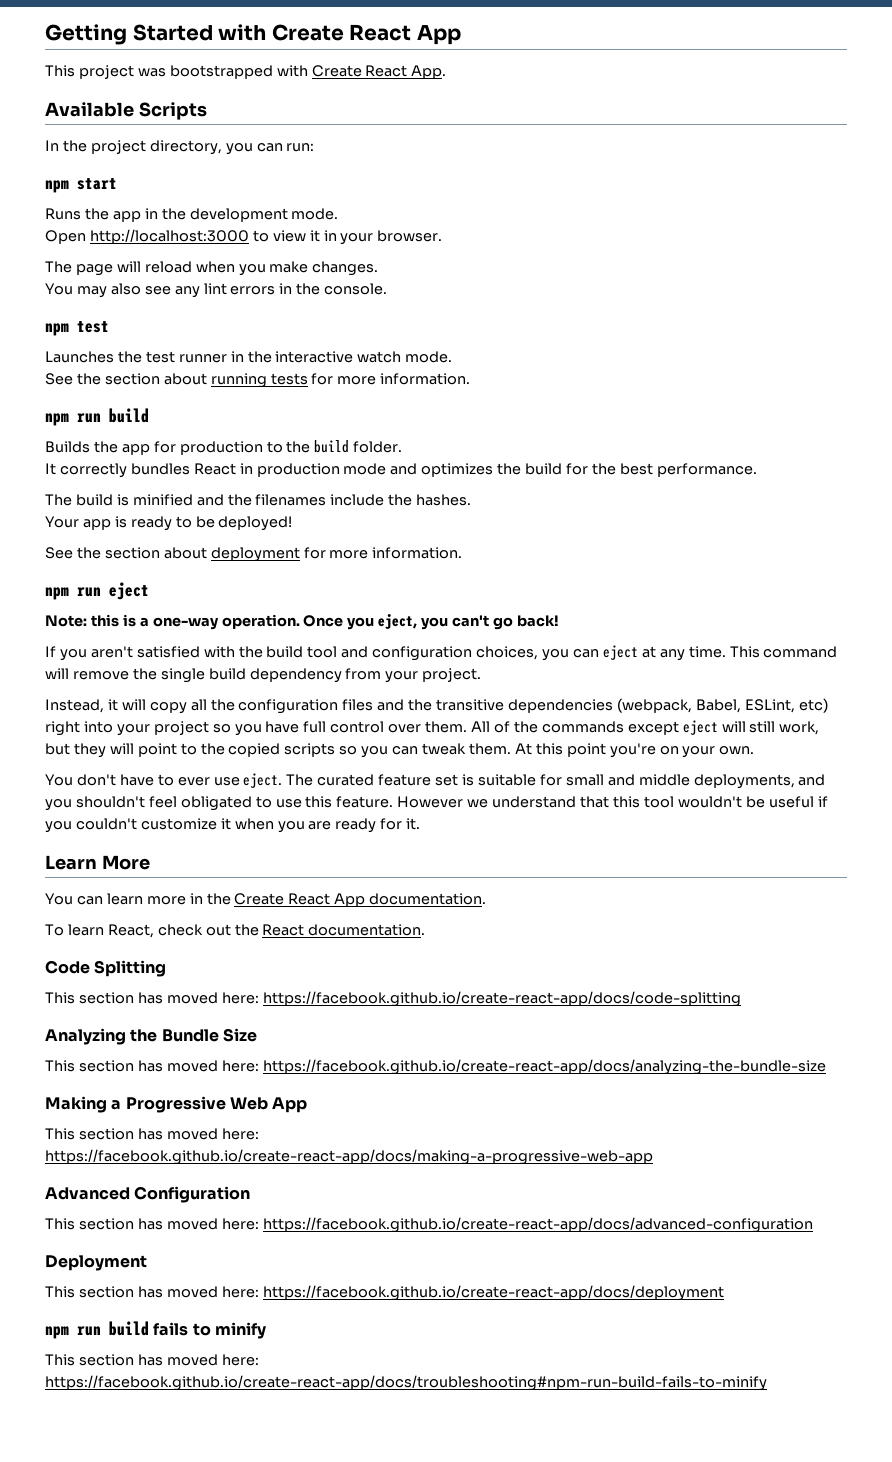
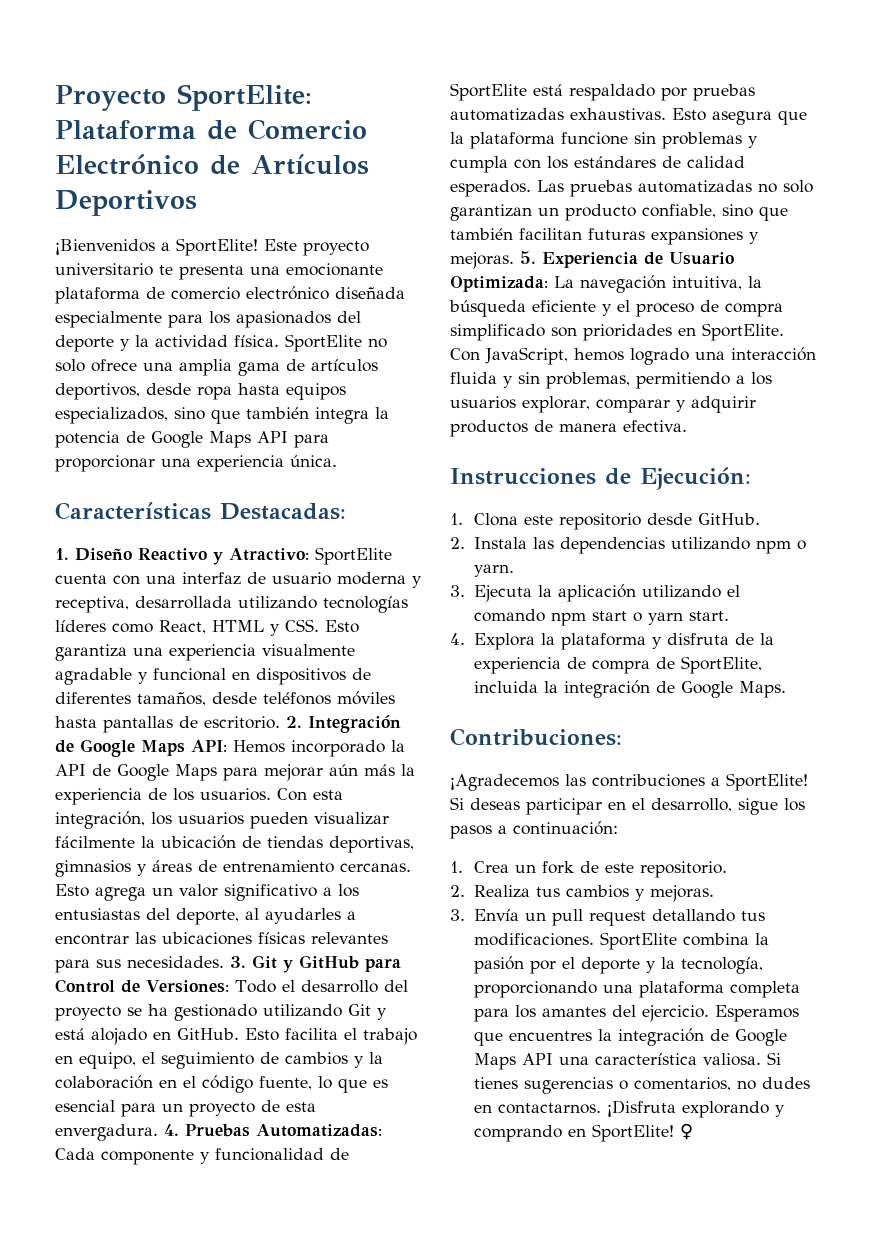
- Getting Started with Create React App
- This project was bootstrapped with Create React App.
- Available Scripts
- In the project directory, you can run:
- npm start
- Runs the app in the development mode.
- Open http://localhost:3000 to view it in your browser.
- The page will reload when you make changes.
- You may also see any lint errors in the console.
- npm test
- Launches the test runner in the interactive watch mode.
- See the section about running tests for more information.
- npm run build
- Builds the app for production to the build folder.
- It correctly bundles React in production mode and optimizes the build for the best performance.
- The build is minified and the filenames include the hashes.
- Your app is ready to be deployed!
- See the section about deployment for more information.
- npm run eject
- Note: this is a one-way operation. Once you eject, you can't go back!
- If you aren't satisfied with the build tool and configuration choices, you can eject at any time. This command will remove the single build dependency from your project.
- Instead, it will copy all the configuration files and the transitive dependencies (webpack, Babel, ESLint, etc) right into your project so you have full control over them. All of the commands except eject will still work, but they will point to the copied scripts so you can tweak them. At this point you're on your own.
- You don't have to ever use eject. The curated feature set is suitable for small and middle deployments, and you shouldn't feel obligated to use this feature. However we understand that this tool wouldn't be useful if you couldn't customize it when you are ready for it.
- Learn More
- You can learn more in the Create React App documentation.
- To learn React, check out the React documentation.
- Code Splitting
- This section has moved here: https://facebook.github.io/create-react-app/docs/code-splitting
- Analyzing the Bundle Size
- This section has moved here: https://facebook.github.io/create-react-app/docs/analyzing-the-bundle-size
- Making a Progressive Web App
- This section has moved here: https://facebook.github.io/create-react-app/docs/making-a-progressive-web-app
- Advanced Configuration
- This section has moved here: https://facebook.github.io/create-react-app/docs/advanced-configuration
- Deployment
- This section has moved here: https://facebook.github.io/create-react-app/docs/deployment
- npm run build fails to minify
- This section has moved here: https://facebook.github.io/create-react-app/docs/troubleshooting#npm-run-build-fails-to-minify
+ Proyecto SportElite: Plataforma de Comercio Electrónico de Artículos Deportivos
+ ¡Bienvenidos a SportElite! Este proyecto universitario te presenta una emocionante plataforma de comercio electrónico diseñada especialmente para los apasionados del deporte y la actividad física. SportElite no solo ofrece una amplia gama de artículos deportivos, desde ropa hasta equipos especializados, sino que también integra la potencia de Google Maps API para proporcionar una experiencia única.
+ Características Destacadas:
+ 1. Diseño Reactivo y Atractivo: SportElite cuenta con una interfaz de usuario moderna y receptiva, desarrollada utilizando tecnologías líderes como React, HTML y CSS. Esto garantiza una experiencia visualmente agradable y funcional en dispositivos de diferentes tamaños, desde teléfonos móviles hasta pantallas de escritorio. 2. Integración de Google Maps API: Hemos incorporado la API de Google Maps para mejorar aún más la experiencia de los usuarios. Con esta integración, los usuarios pueden visualizar fácilmente la ubicación de tiendas deportivas, gimnasios y áreas de entrenamiento cercanas. Esto agrega un valor significativo a los entusiastas del deporte, al ayudarles a encontrar las ubicaciones físicas relevantes para sus necesidades. 3. Git y GitHub para Control de Versiones: Todo el desarrollo del proyecto se ha gestionado utilizando Git y está alojado en GitHub. Esto facilita el trabajo en equipo, el seguimiento de cambios y la colaboración en el código fuente, lo que es esencial para un proyecto de esta envergadura. 4. Pruebas Automatizadas: Cada componente y funcionalidad de SportElite está respaldado por pruebas automatizadas exhaustivas. Esto asegura que la plataforma funcione sin problemas y cumpla con los estándares de calidad esperados. Las pruebas automatizadas no solo garantizan un producto confiable, sino que también facilitan futuras expansiones y mejoras. 5. Experiencia de Usuario Optimizada: La navegación intuitiva, la búsqueda eficiente y el proceso de compra simplificado son prioridades en SportElite. Con JavaScript, hemos logrado una interacción fluida y sin problemas, permitiendo a los usuarios explorar, comparar y adquirir productos de manera efectiva.
+ Instrucciones de Ejecución:
+ 1. Clona este repositorio desde GitHub.
+ 2. Instala las dependencias utilizando npm o yarn.
+ 3. Ejecuta la aplicación utilizando el comando npm start o yarn start.
+ 4. Explora la plataforma y disfruta de la experiencia de compra de SportElite, incluida la integración de Google Maps.
+ Contribuciones:
+ ¡Agradecemos las contribuciones a SportElite! Si deseas participar en el desarrollo, sigue los pasos a continuación:
+ 1. Crea un fork de este repositorio.
+ 2. Realiza tus cambios y mejoras.
+ 3. Envía un pull request detallando tus modificaciones. SportElite combina la pasión por el deporte y la tecnología, proporcionando una plataforma completa para los amantes del ejercicio. Esperamos que encuentres la integración de Google Maps API una característica valiosa. Si tienes sugerencias o comentarios, no dudes en contactarnos. ¡Disfruta explorando y comprando en SportElite! ♀

